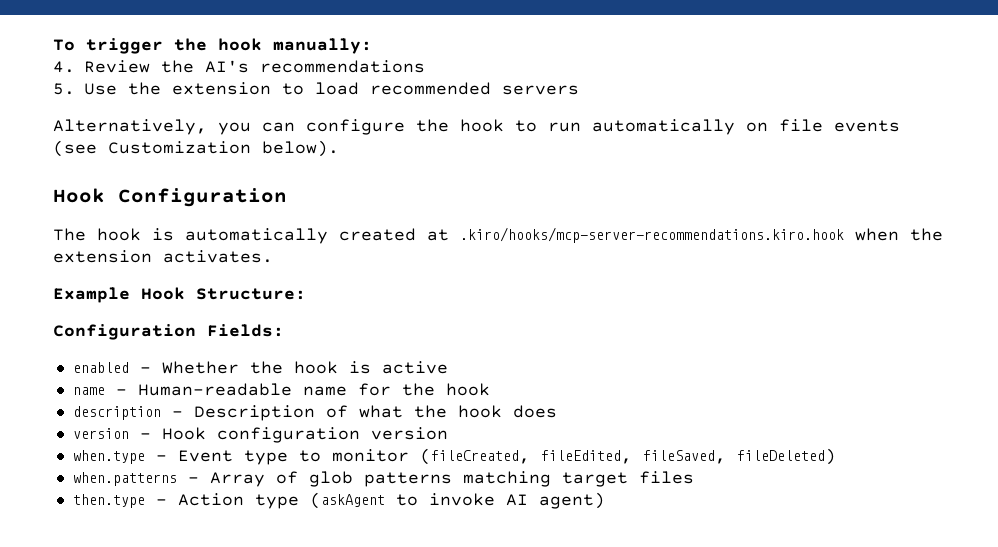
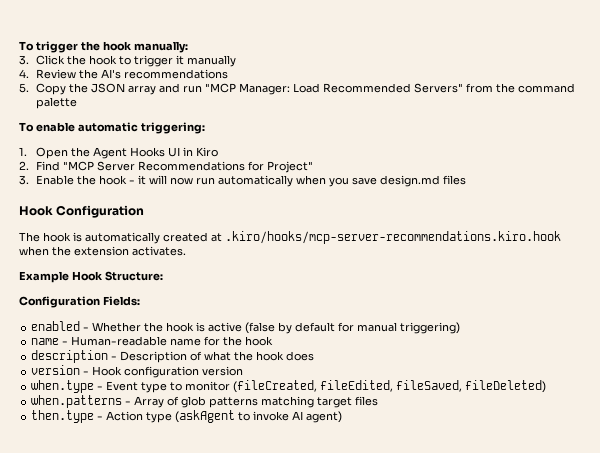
+ 3. Click the hook to trigger it manually
- 5. Use the extension to load recommended servers
- Alternatively, you can configure the hook to run automatically on file events (see Customization below).
+ 5. Copy the JSON array and run "MCP Manager: Load Recommended Servers" from the command palette
+ To enable automatic triggering:
+ 1. Open the Agent Hooks UI in Kiro
+ 2. Find "MCP Server Recommendations for Project"
+ 3. Enable the hook - it will now run automatically when you save design.md files
- enabled - Whether the hook is active
+ enabled - Whether the hook is active (false by default for manual triggering)

